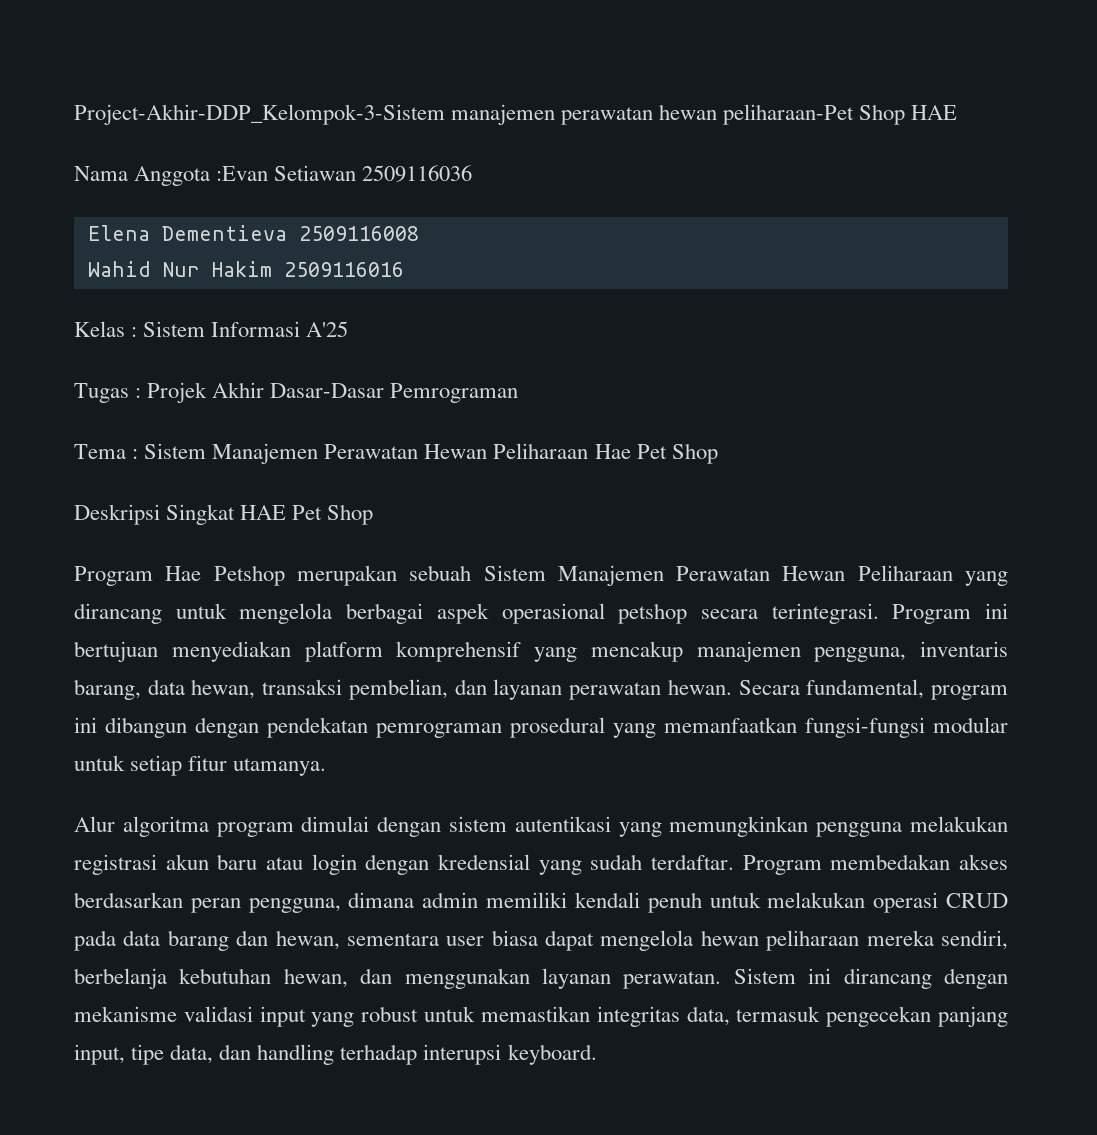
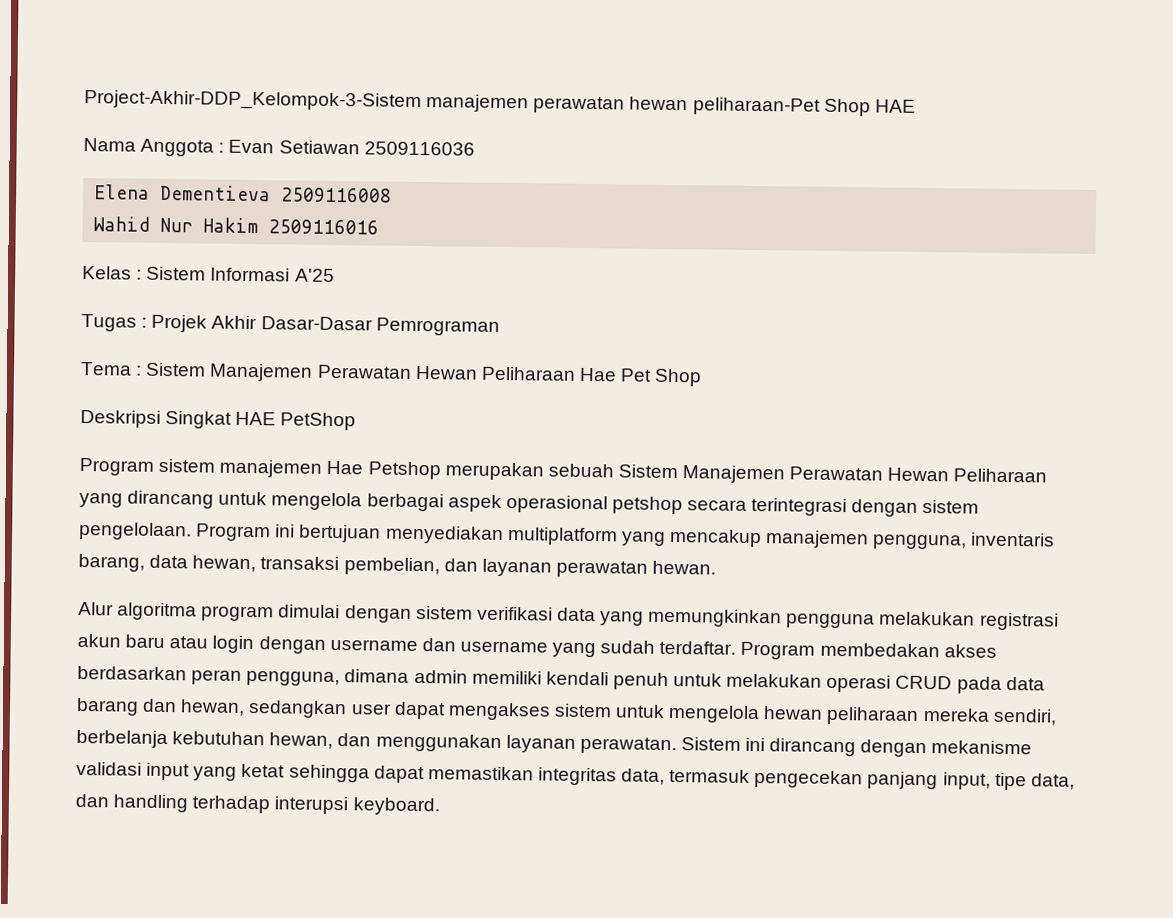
- Nama Anggota :Evan Setiawan 2509116036
+ Nama Anggota : Evan Setiawan 2509116036
- Deskripsi Singkat HAE Pet Shop
- Program Hae Petshop merupakan sebuah Sistem Manajemen Perawatan Hewan Peliharaan yang dirancang untuk mengelola berbagai aspek operasional petshop secara terintegrasi.
+ Deskripsi Singkat HAE PetShop
+ Program sistem manajemen Hae Petshop merupakan sebuah Sistem Manajemen Perawatan Hewan Peliharaan yang dirancang untuk mengelola berbagai aspek operasional petshop secara terintegrasi dengan sistem pengelolaan.
- Program ini bertujuan menyediakan platform komprehensif yang mencakup manajemen pengguna, inventaris barang, data hewan, transaksi pembelian, dan layanan perawatan hewan. Secara fundamental, program ini dibangun dengan pendekatan pemrograman prosedural yang memanfaatkan fungsi-fungsi modular untuk setiap fitur utamanya.
+ Program ini bertujuan menyediakan multiplatform yang mencakup manajemen pengguna, inventaris barang, data hewan, transaksi pembelian, dan layanan perawatan hewan.
- Alur algoritma program dimulai dengan sistem autentikasi yang memungkinkan pengguna melakukan registrasi akun baru atau login dengan kredensial yang sudah terdaftar.
+ Alur algoritma program dimulai dengan sistem verifikasi data yang memungkinkan pengguna melakukan registrasi akun baru atau login dengan username dan username yang sudah terdaftar.
- Program membedakan akses berdasarkan peran pengguna, dimana admin memiliki kendali penuh untuk melakukan operasi CRUD pada data barang dan hewan, sementara user biasa dapat mengelola hewan peliharaan mereka sendiri, berbelanja kebutuhan hewan, dan menggunakan layanan perawatan.
+ Program membedakan akses berdasarkan peran pengguna, dimana admin memiliki kendali penuh untuk melakukan operasi CRUD pada data barang dan hewan, sedangkan user dapat mengakses sistem untuk mengelola hewan peliharaan mereka sendiri, berbelanja kebutuhan hewan, dan menggunakan layanan perawatan.
- Sistem ini dirancang dengan mekanisme validasi input yang robust untuk memastikan integritas data, termasuk pengecekan panjang input, tipe data, dan handling terhadap interupsi keyboard.
+ Sistem ini dirancang dengan mekanisme validasi input yang ketat sehingga dapat memastikan integritas data, termasuk pengecekan panjang input, tipe data, dan handling terhadap interupsi keyboard.

